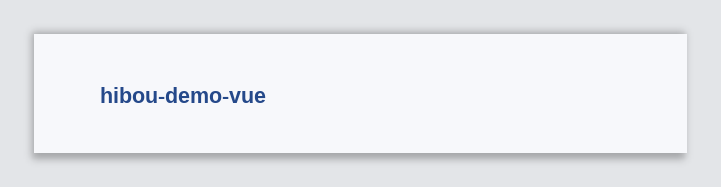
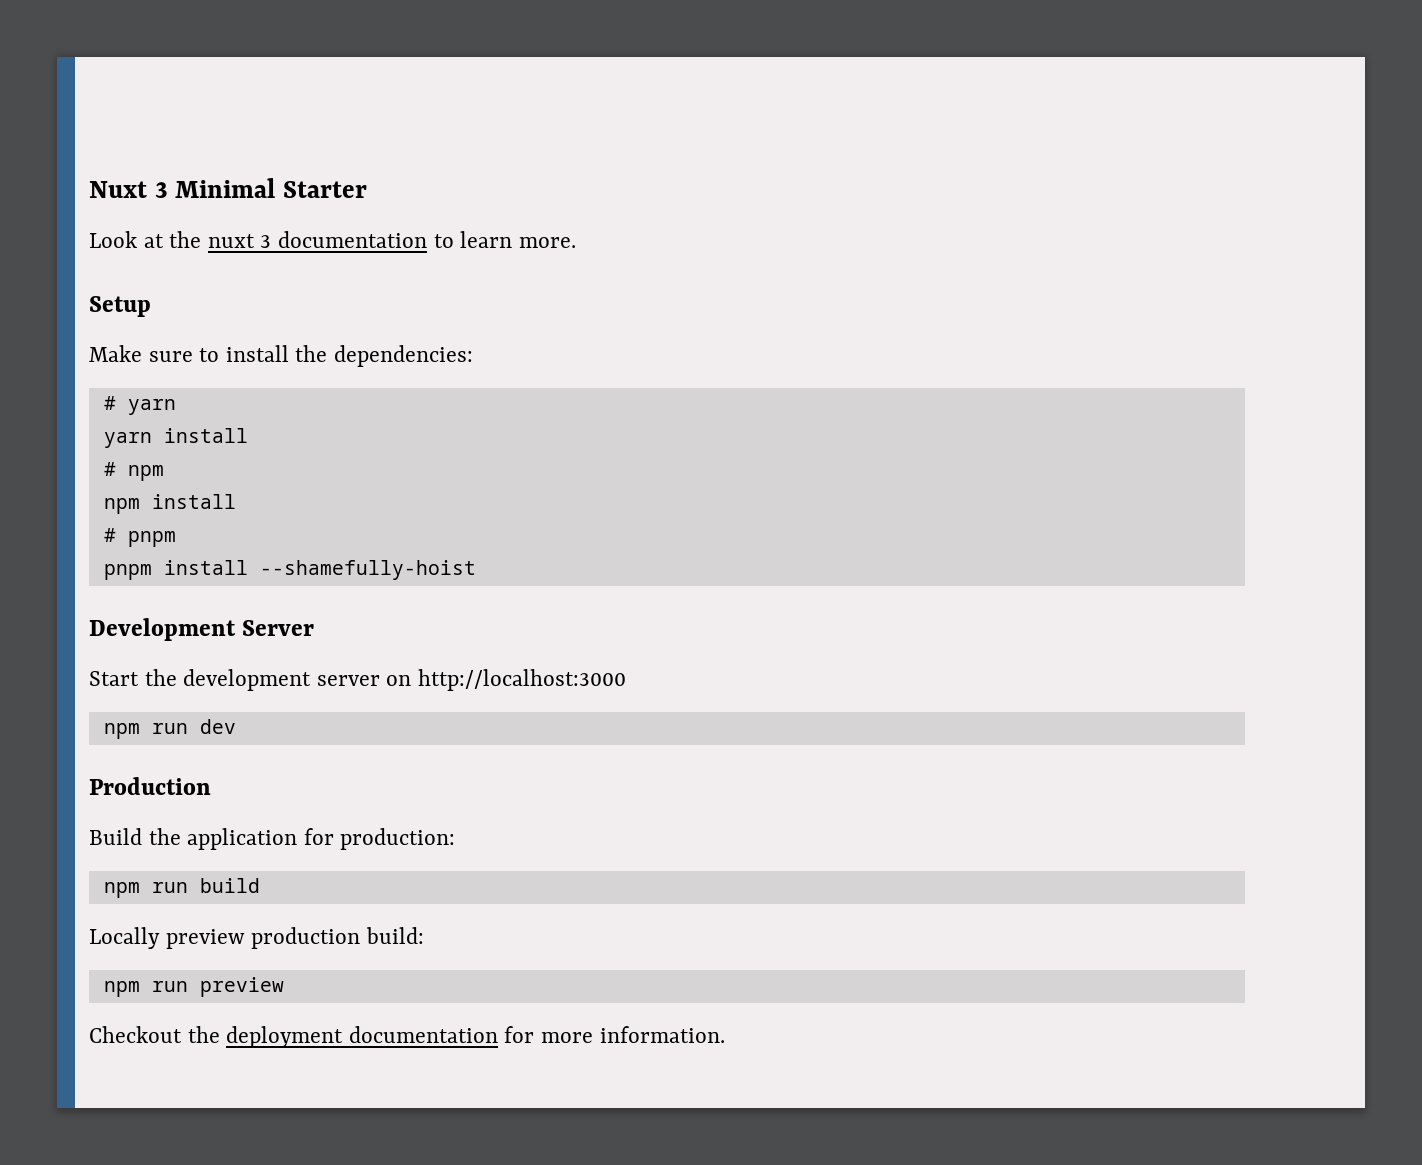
- hibou-demo-vue
+ Nuxt 3 Minimal Starter
+ Look at the nuxt 3 documentation to learn more.
+ Setup
+ Make sure to install the dependencies:
+ # yarn
+ yarn install
+ # npm
+ npm install
+ # pnpm
+ pnpm install --shamefully-hoist
+ Development Server
+ Start the development server on http://localhost:3000
+ npm run dev
+ Production
+ Build the application for production:
+ npm run build
+ Locally preview production build:
+ npm run preview
+ Checkout the deployment documentation for more information.

